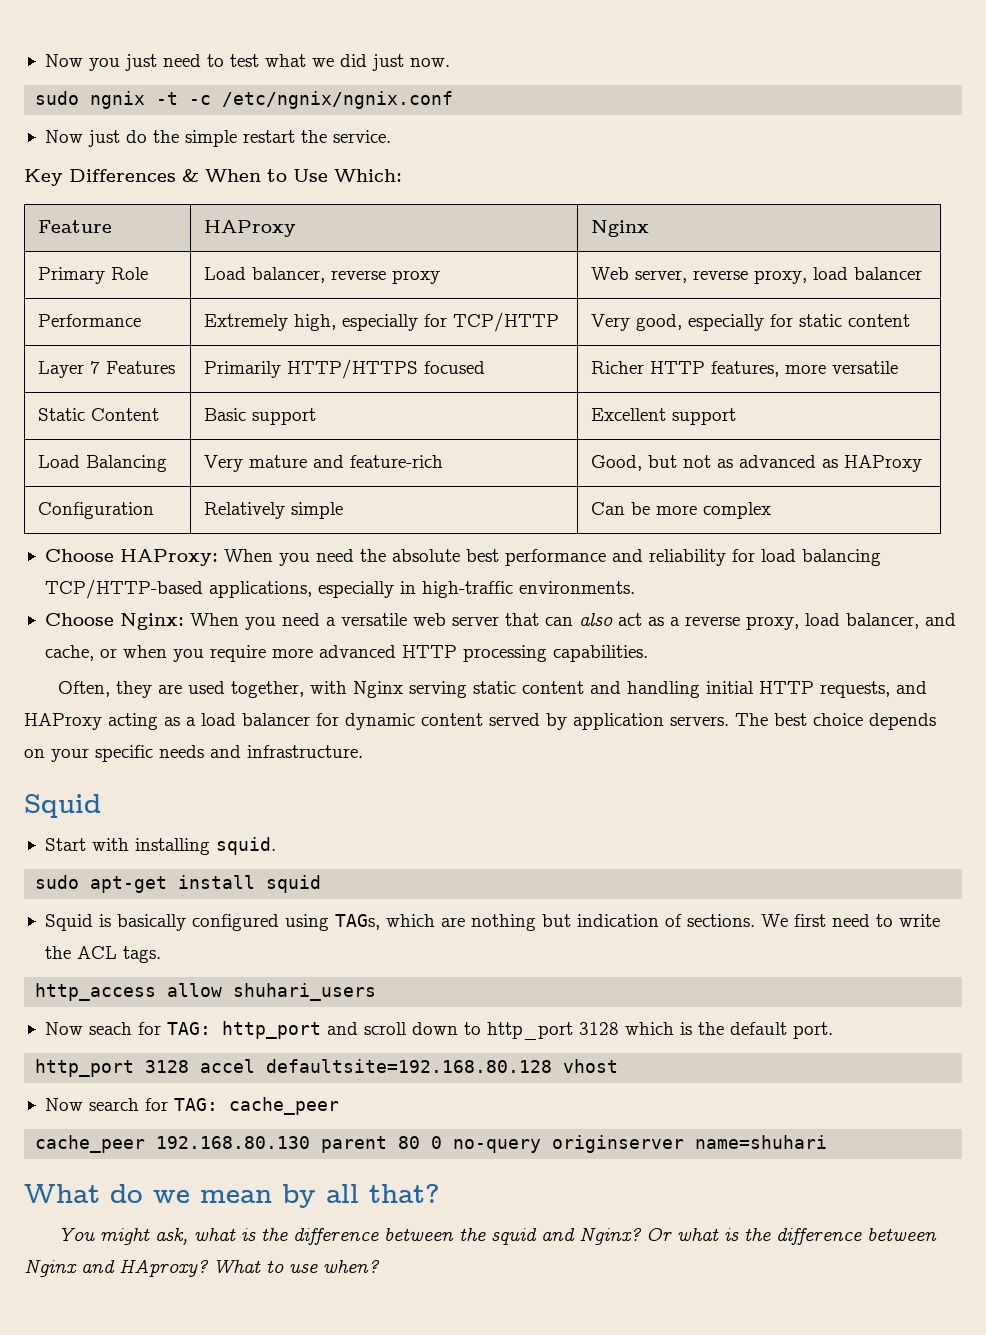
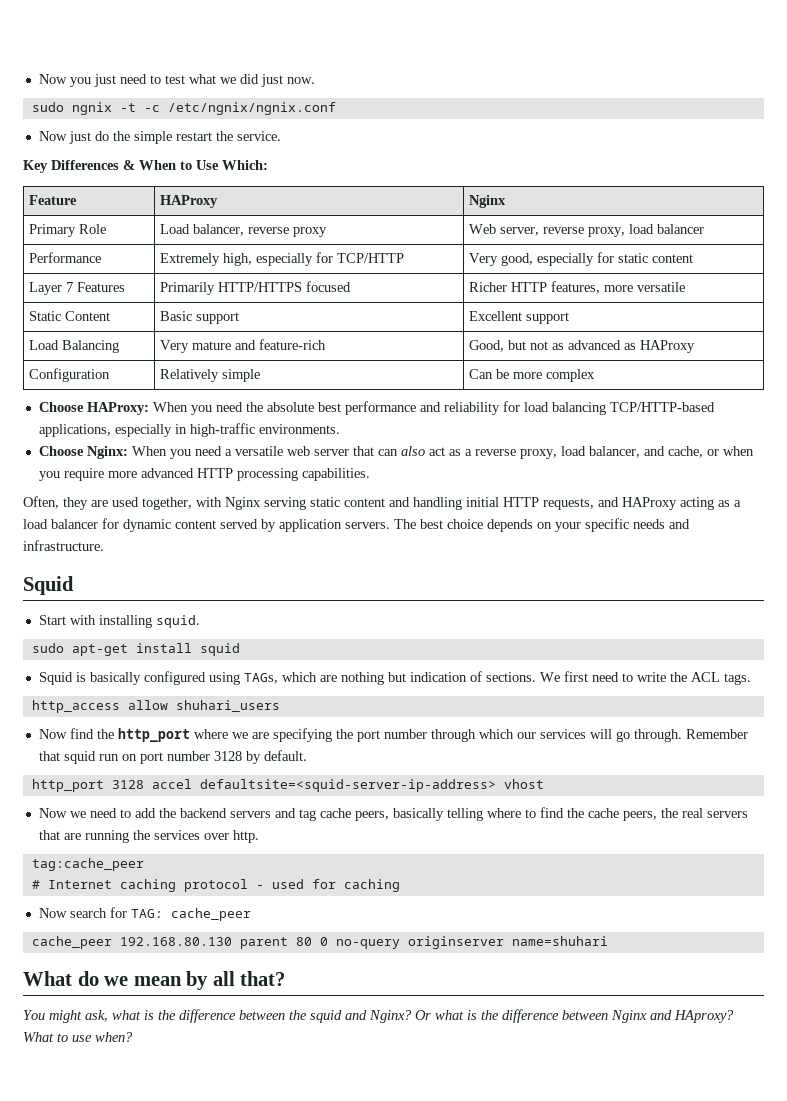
- Now seach for TAG: http_port and scroll down to http_port 3128 which is the default port.
+ Now find the http_port where we are specifying the port number through which our services will go through. Remember that squid run on port number 3128 by default.
- http_port 3128 accel defaultsite=192.168.80.128 vhost
+ http_port 3128 accel defaultsite=<squid-server-ip-address> vhost
+ Now we need to add the backend servers and tag cache peers, basically telling where to find the cache peers, the real servers that are running the services over http.
+ tag:cache_peer
+ # Internet caching protocol - used for caching

